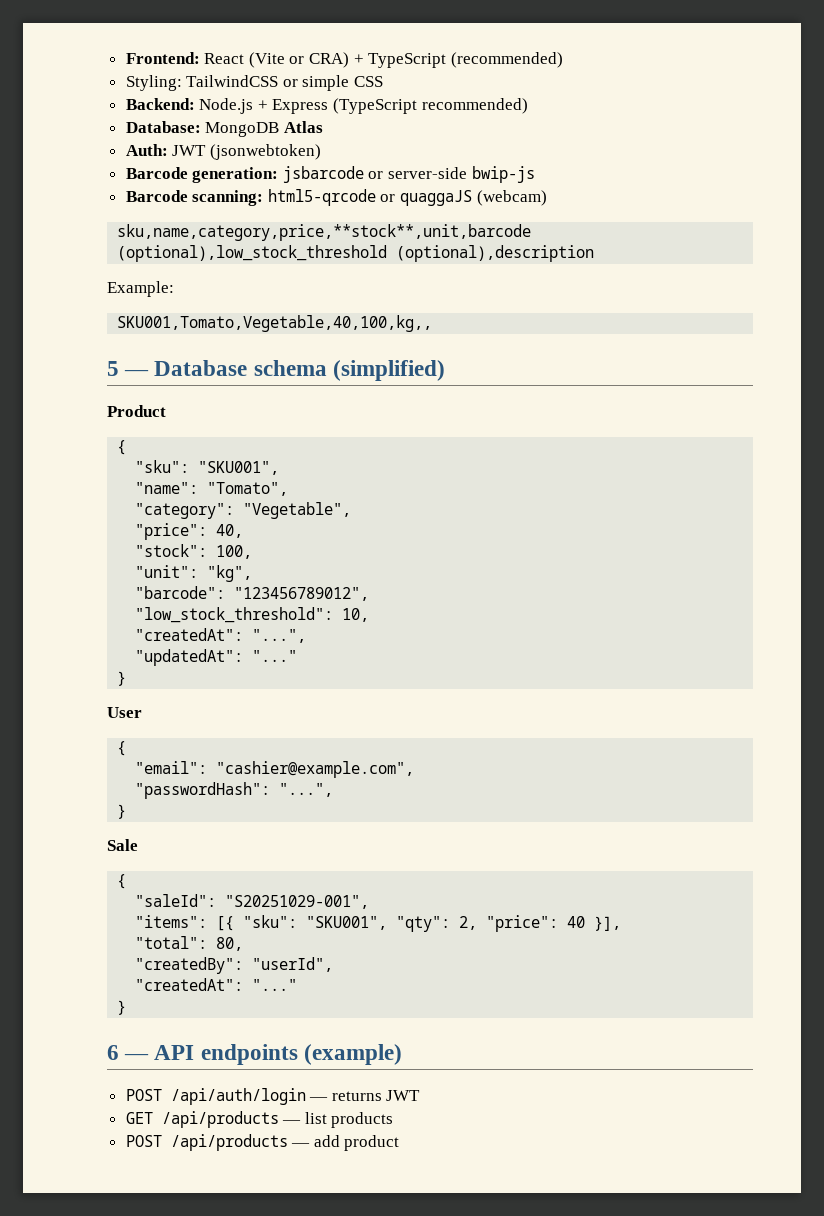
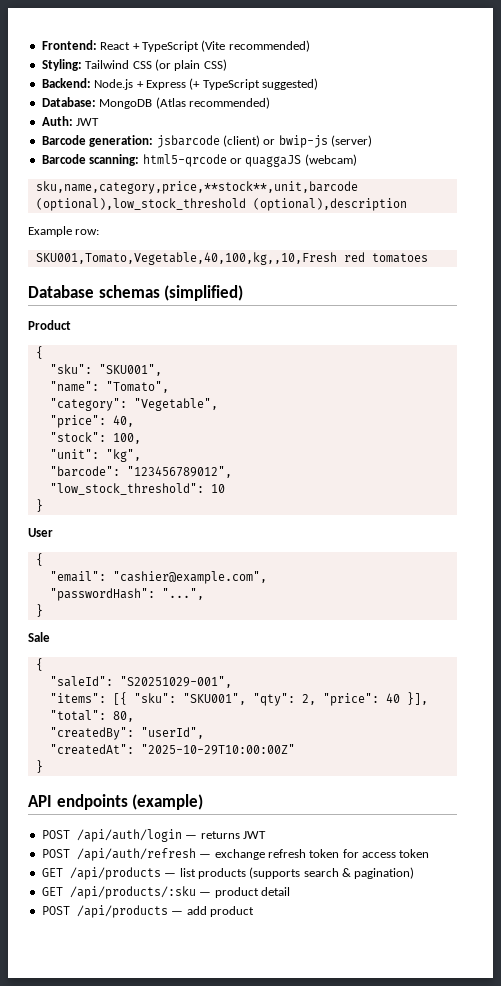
- Frontend: React (Vite or CRA) + TypeScript (recommended)
- Styling: TailwindCSS or simple CSS
+ Frontend: React + TypeScript (Vite recommended)
+ Styling: Tailwind CSS (or plain CSS)
- Backend: Node.js + Express (TypeScript recommended)
+ Backend: Node.js + Express (+ TypeScript suggested)
- Database: MongoDB Atlas
+ Database: MongoDB (Atlas recommended)
- Auth: JWT (jsonwebtoken)
+ Auth: JWT
- Barcode generation: jsbarcode or server-side bwip-js
+ Barcode generation: jsbarcode (client) or bwip-js (server)
- Example:
- SKU001,Tomato,Vegetable,40,100,kg,,
- 5 — Database schema (simplified)
+ Example row:
+ SKU001,Tomato,Vegetable,40,100,kg,,10,Fresh red tomatoes
+ Database schemas (simplified)
- "low_stock_threshold": 10,
- "createdAt": "...",
- "updatedAt": "..."
+ "low_stock_threshold": 10
- "createdAt": "..."
+ "createdAt": "2025-10-29T10:00:00Z"
  }
- 6 — API endpoints (example)
+ API endpoints (example)
+ POST /api/auth/refresh — exchange refresh token for access token
- GET /api/products — list products
+ GET /api/products — list products (supports search & pagination)
+ GET /api/products/:sku — product detail

